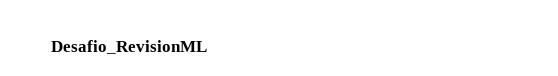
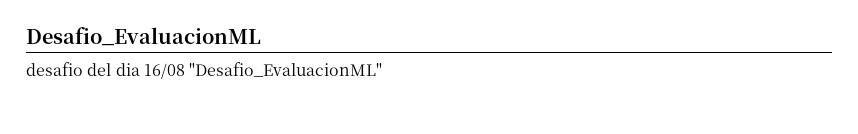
- Desafio_RevisionML
+ Desafio_EvaluacionML
+ desafio del dia 16/08 "Desafio_EvaluacionML"

